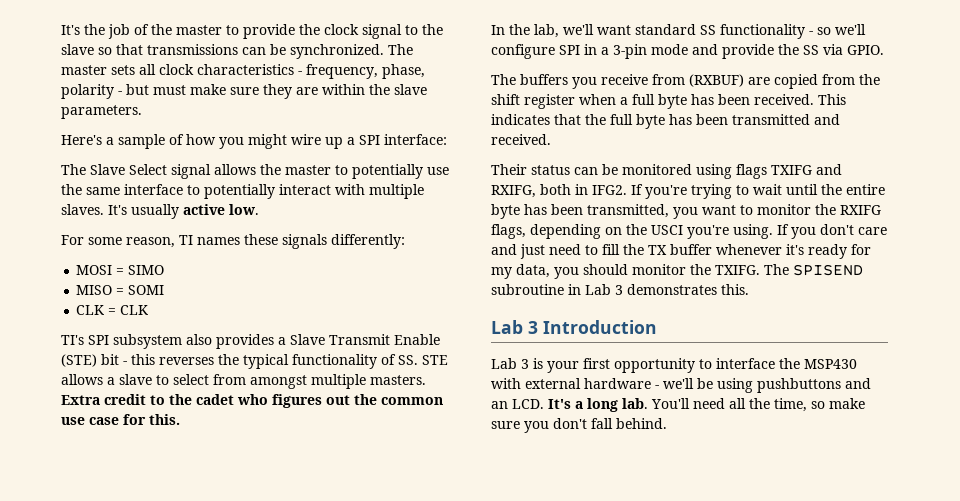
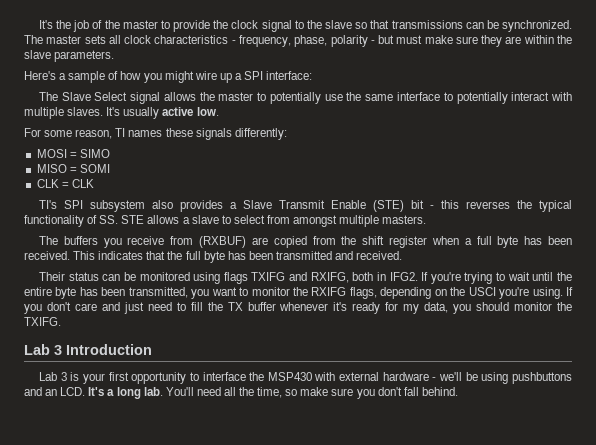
- Extra credit to the cadet who figures out the common use case for this.
- In the lab, we'll want standard SS functionality - so we'll configure SPI in a 3-pin mode and provide the SS via GPIO.
- The SPISEND subroutine in Lab 3 demonstrates this.

